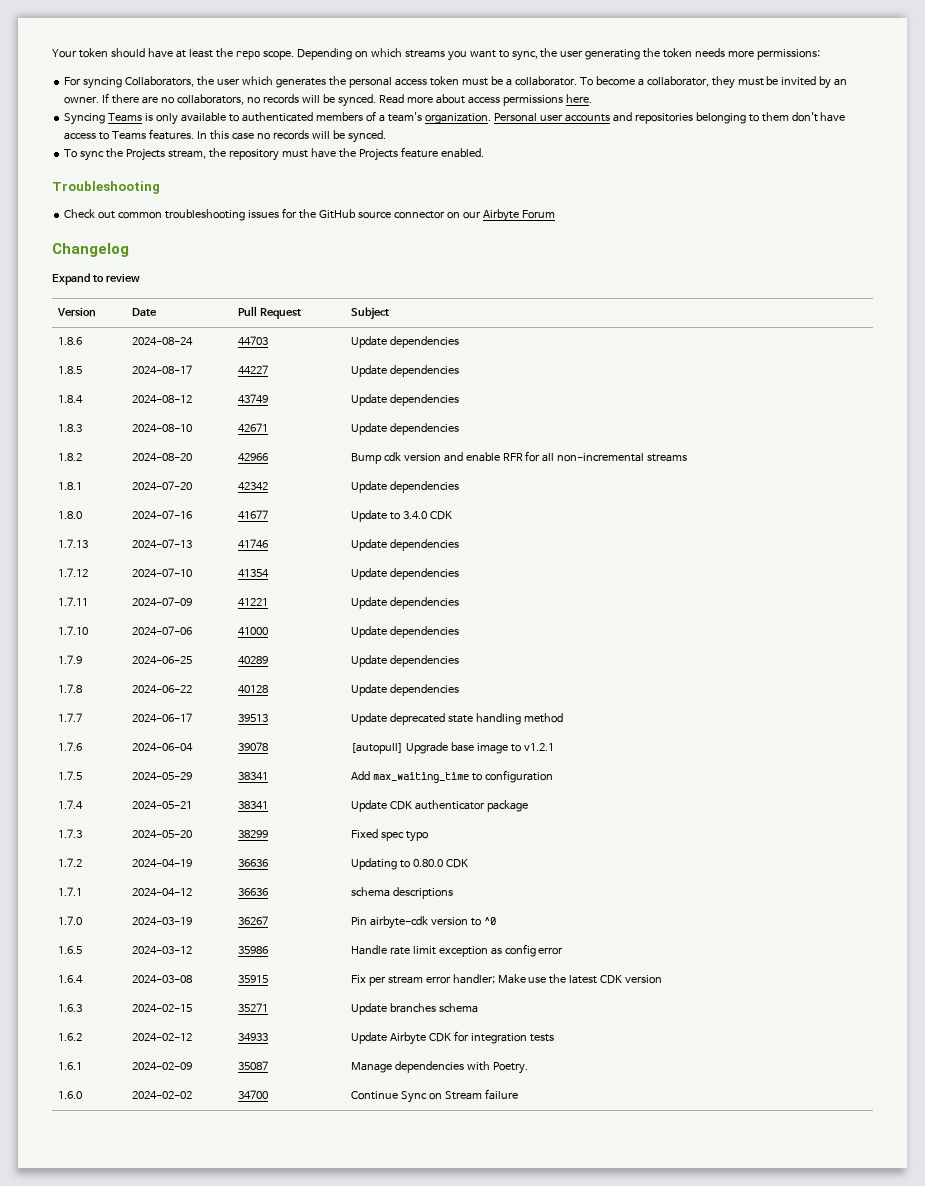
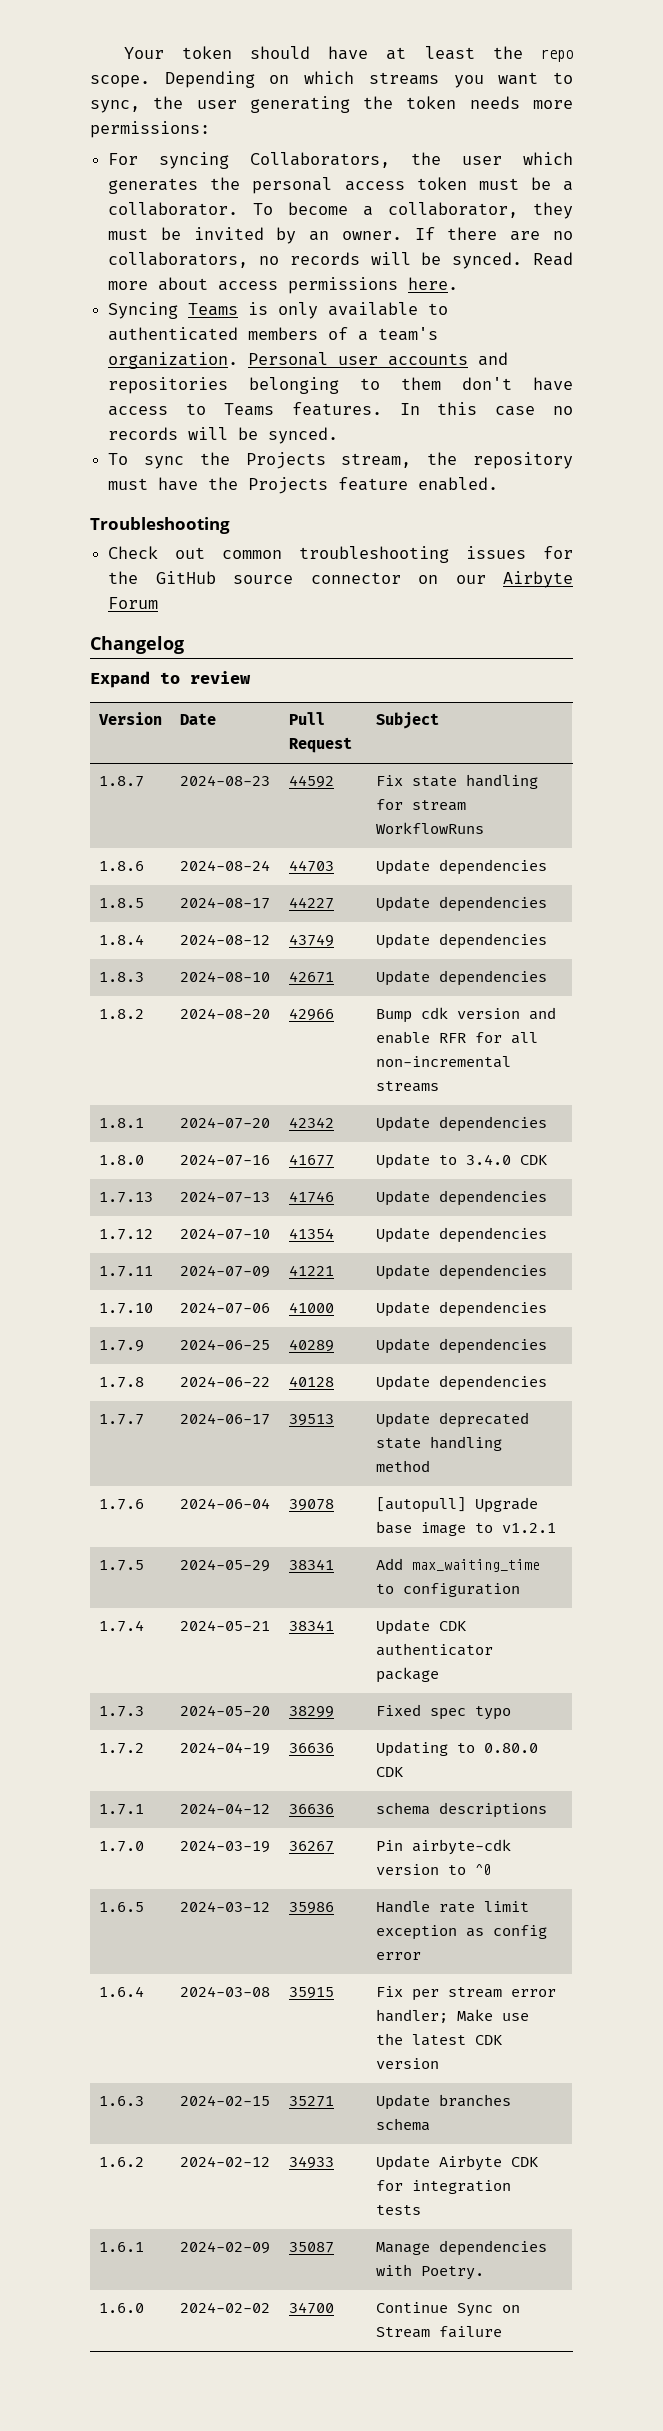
+ 1.8.7 | 2024-08-23 | 44592 | Fix state handling for stream WorkflowRuns

